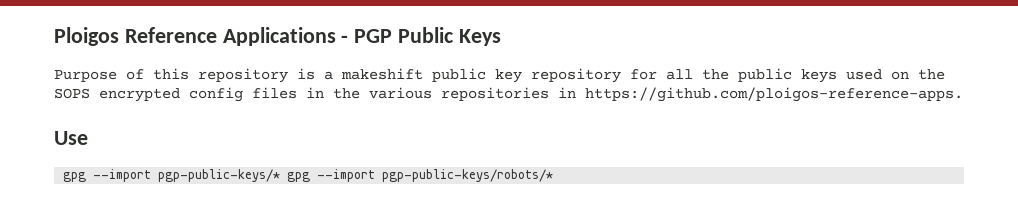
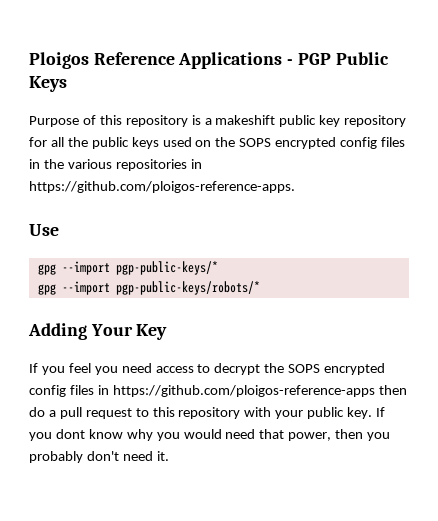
- gpg --import pgp-public-keys/* gpg --import pgp-public-keys/robots/*
+ gpg --import pgp-public-keys/*
+ gpg --import pgp-public-keys/robots/*
+ Adding Your Key
+ If you feel you need access to decrypt the SOPS encrypted config files in https://github.com/ploigos-reference-apps then do a pull request to this repository with your public key. If you dont know why you would need that power, then you probably don't need it.

